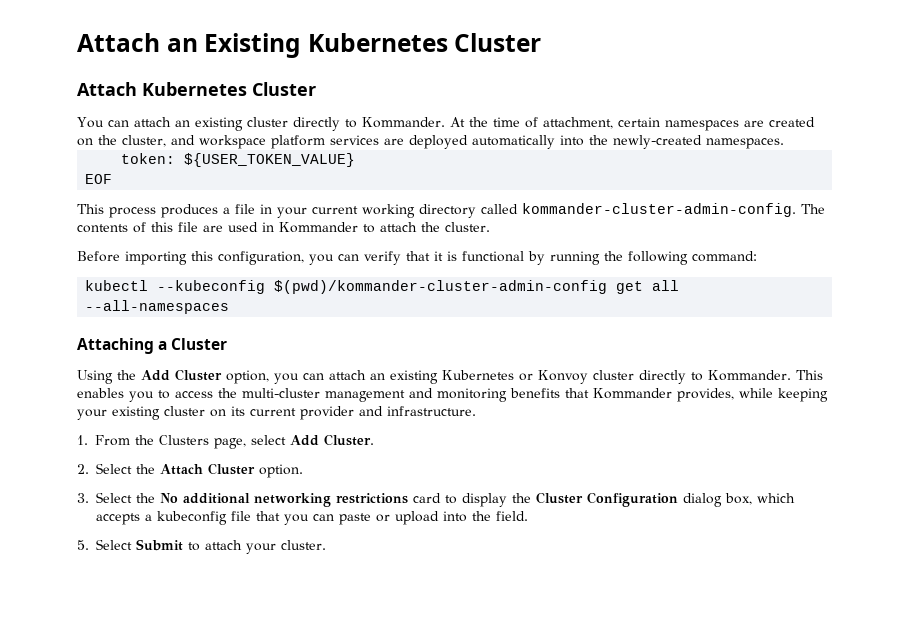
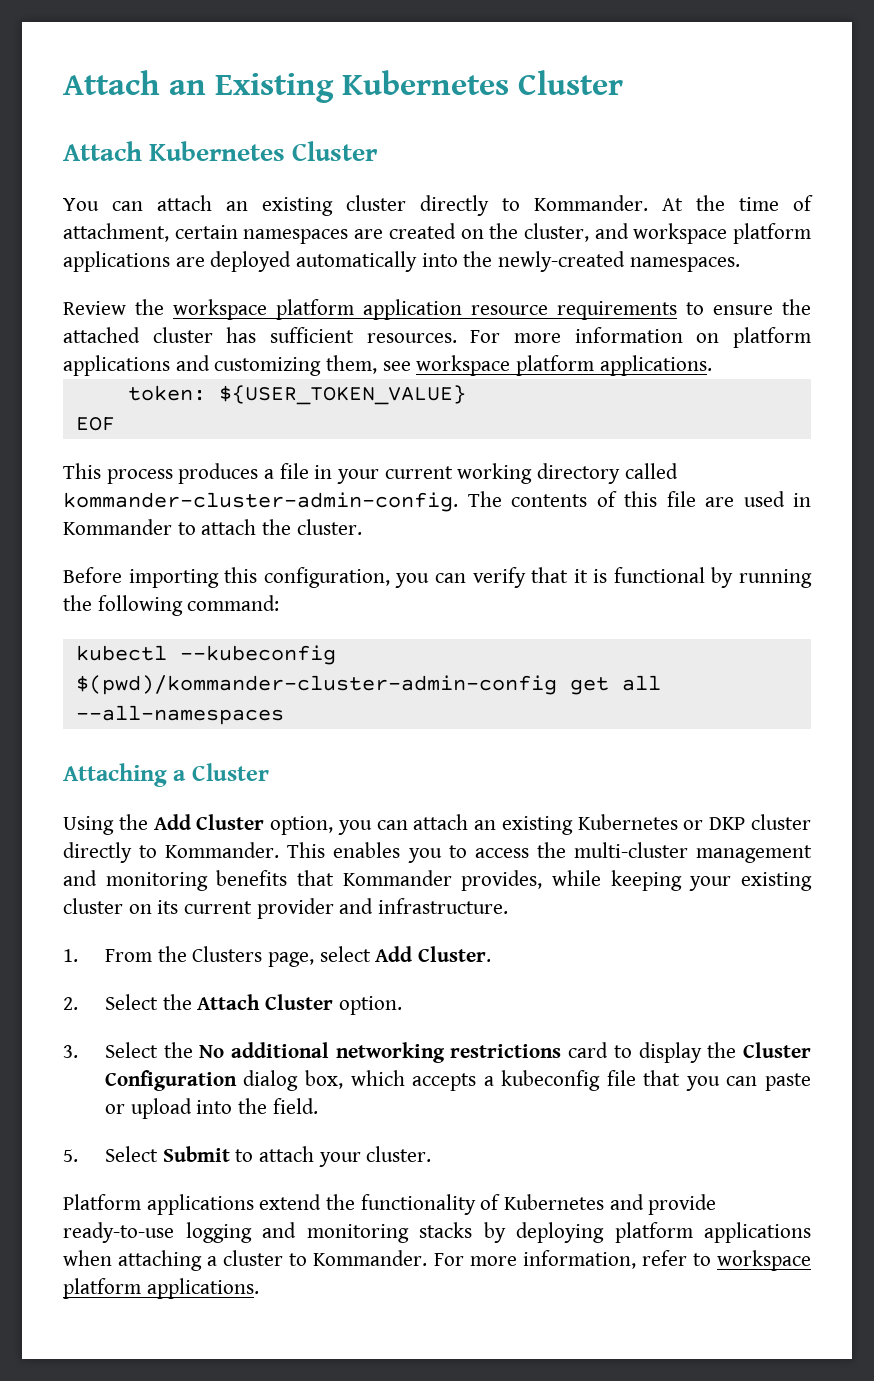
- At the time of attachment, certain namespaces are created on the cluster, and workspace platform services are deployed automatically into the newly-created namespaces.
+ At the time of attachment, certain namespaces are created on the cluster, and workspace platform applications are deployed automatically into the newly-created namespaces.
+ Review the workspace platform application resource requirements to ensure the attached cluster has sufficient resources. For more information on platform applications and customizing them, see workspace platform applications.
- Using the Add Cluster option, you can attach an existing Kubernetes or Konvoy cluster directly to Kommander.
+ Using the Add Cluster option, you can attach an existing Kubernetes or DKP cluster directly to Kommander.
+ Platform applications extend the functionality of Kubernetes and provide ready-to-use logging and monitoring stacks by deploying platform applications when attaching a cluster to Kommander. For more information, refer to workspace platform applications.

